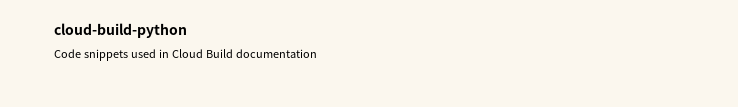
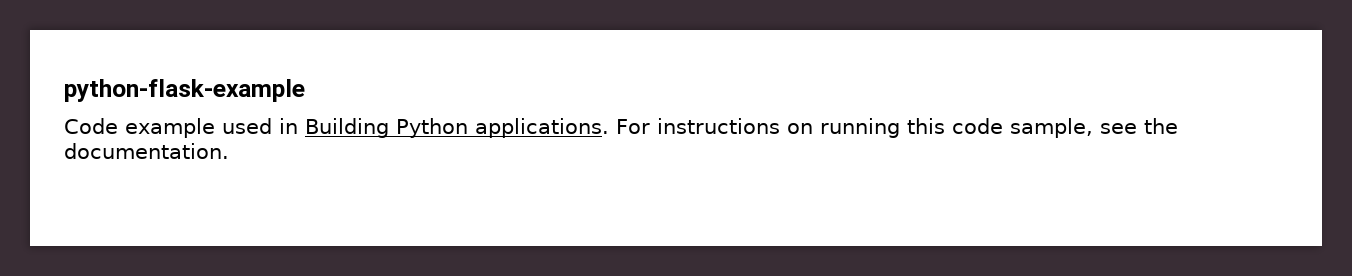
- cloud-build-python
+ python-flask-example
- Code snippets used in Cloud Build documentation
+ Code example used in Building Python applications. For instructions on running this code sample, see the documentation.

